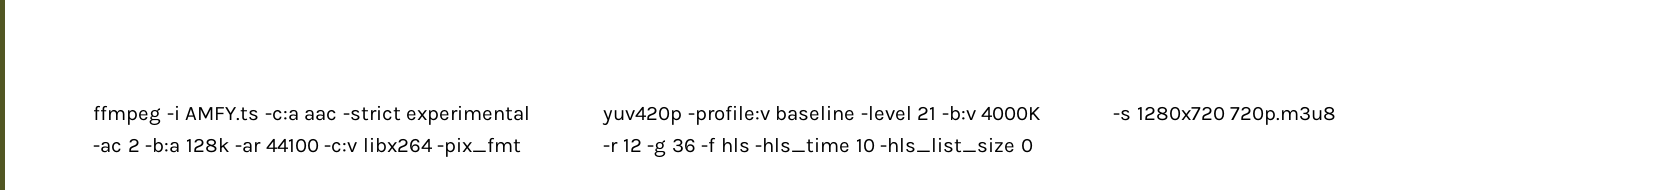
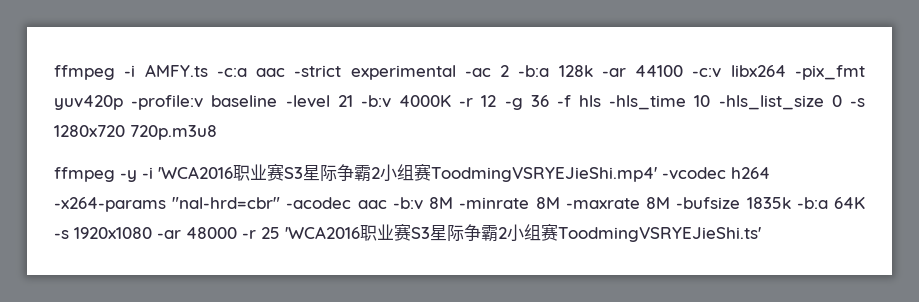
+ ffmpeg -y -i 'WCA2016职业赛S3星际争霸2小组赛ToodmingVSRYEJieShi.mp4' -vcodec h264 -x264-params "nal-hrd=cbr" -acodec aac -b:v 8M -minrate 8M -maxrate 8M -bufsize 1835k -b:a 64K -s 1920x1080 -ar 48000 -r 25 'WCA2016职业赛S3星际争霸2小组赛ToodmingVSRYEJieShi.ts'

